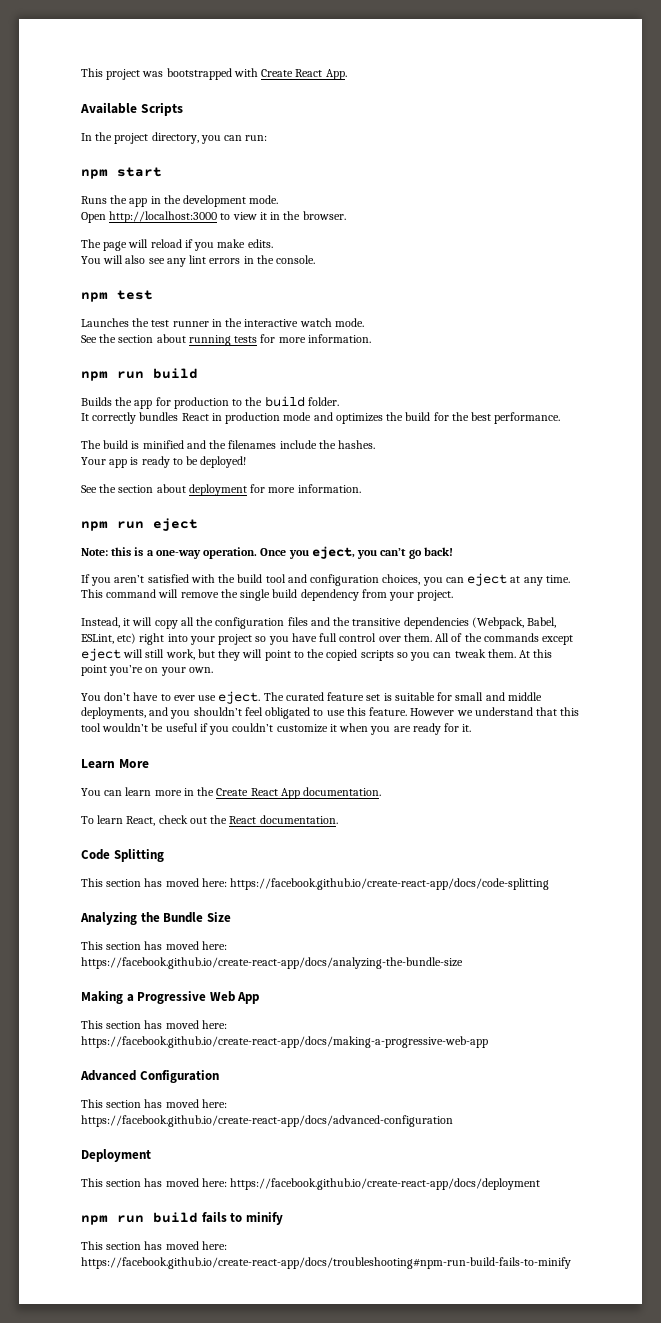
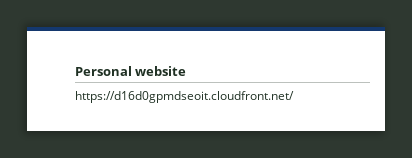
- This project was bootstrapped with Create React App.
- Available Scripts
- In the project directory, you can run:
- npm start
- Runs the app in the development mode.
- Open http://localhost:3000 to view it in the browser.
- The page will reload if you make edits.
- You will also see any lint errors in the console.
- npm test
- Launches the test runner in the interactive watch mode.
- See the section about running tests for more information.
- npm run build
- Builds the app for production to the build folder.
- It correctly bundles React in production mode and optimizes the build for the best performance.
- The build is minified and the filenames include the hashes.
- Your app is ready to be deployed!
- See the section about deployment for more information.
- npm run eject
- Note: this is a one-way operation. Once you eject, you can’t go back!
- If you aren’t satisfied with the build tool and configuration choices, you can eject at any time. This command will remove the single build dependency from your project.
- Instead, it will copy all the configuration files and the transitive dependencies (Webpack, Babel, ESLint, etc) right into your project so you have full control over them. All of the commands except eject will still work, but they will point to the copied scripts so you can tweak them. At this point you’re on your own.
- You don’t have to ever use eject. The curated feature set is suitable for small and middle deployments, and you shouldn’t feel obligated to use this feature. However we understand that this tool wouldn’t be useful if you couldn’t customize it when you are ready for it.
- Learn More
- You can learn more in the Create React App documentation.
- To learn React, check out the React documentation.
- Code Splitting
- This section has moved here: https://facebook.github.io/create-react-app/docs/code-splitting
- Analyzing the Bundle Size
- This section has moved here: https://facebook.github.io/create-react-app/docs/analyzing-the-bundle-size
- Making a Progressive Web App
- This section has moved here: https://facebook.github.io/create-react-app/docs/making-a-progressive-web-app
- Advanced Configuration
- This section has moved here: https://facebook.github.io/create-react-app/docs/advanced-configuration
- Deployment
- This section has moved here: https://facebook.github.io/create-react-app/docs/deployment
- npm run build fails to minify
- This section has moved here: https://facebook.github.io/create-react-app/docs/troubleshooting#npm-run-build-fails-to-minify
+ Personal website
+ https://d16d0gpmdseoit.cloudfront.net/

